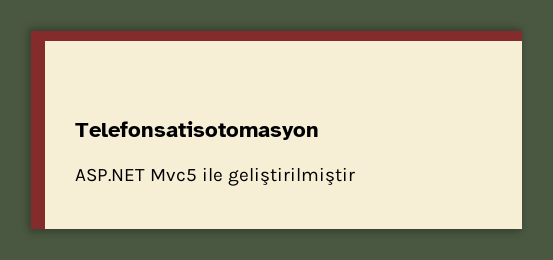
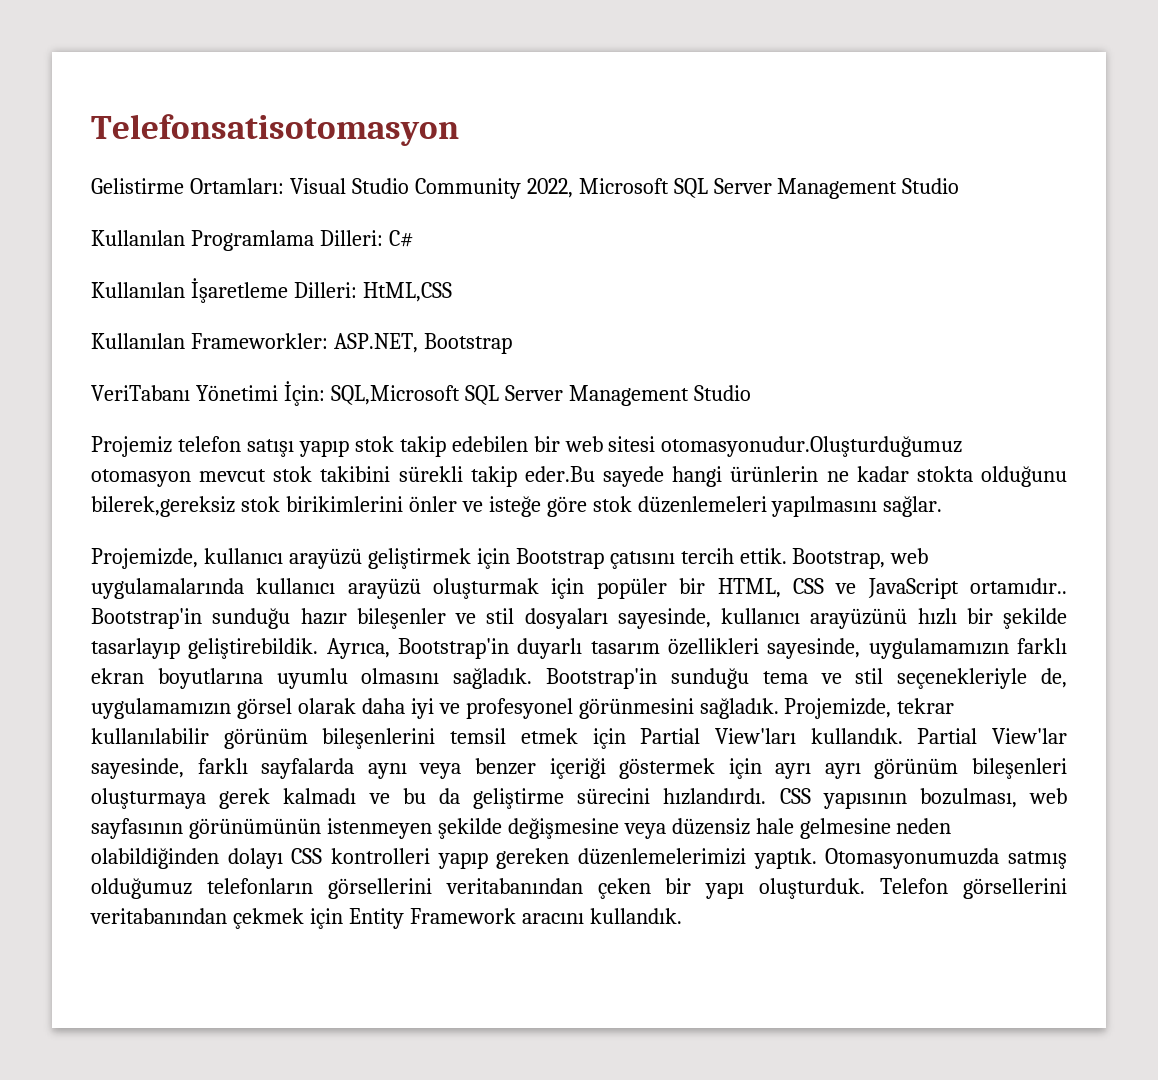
- ASP.NET Mvc5 ile geliştirilmiştir
+ Gelistirme Ortamları: Visual Studio Community 2022, Microsoft SQL Server Management Studio
+ Kullanılan Programlama Dilleri: C#
+ Kullanılan İşaretleme Dilleri: HtML,CSS
+ Kullanılan Frameworkler: ASP.NET, Bootstrap
+ VeriTabanı Yönetimi İçin: SQL,Microsoft SQL Server Management Studio
+ Projemiz telefon satışı yapıp stok takip edebilen bir web sitesi otomasyonudur.Oluşturduğumuz otomasyon mevcut stok takibini sürekli takip eder.Bu sayede hangi ürünlerin ne kadar stokta olduğunu bilerek,gereksiz stok birikimlerini önler ve isteğe göre stok düzenlemeleri yapılmasını sağlar.
+ Projemizde, kullanıcı arayüzü geliştirmek için Bootstrap çatısını tercih ettik. Bootstrap, web uygulamalarında kullanıcı arayüzü oluşturmak için popüler bir HTML, CSS ve JavaScript ortamıdır.. Bootstrap'in sunduğu hazır bileşenler ve stil dosyaları sayesinde, kullanıcı arayüzünü hızlı bir şekilde tasarlayıp geliştirebildik. Ayrıca, Bootstrap'in duyarlı tasarım özellikleri sayesinde, uygulamamızın farklı ekran boyutlarına uyumlu olmasını sağladık. Bootstrap'in sunduğu tema ve stil seçenekleriyle de, uygulamamızın görsel olarak daha iyi ve profesyonel görünmesini sağladık. Projemizde, tekrar kullanılabilir görünüm bileşenlerini temsil etmek için Partial View'ları kullandık. Partial View'lar sayesinde, farklı sayfalarda aynı veya benzer içeriği göstermek için ayrı ayrı görünüm bileşenleri oluşturmaya gerek kalmadı ve bu da geliştirme sürecini hızlandırdı. CSS yapısının bozulması, web sayfasının görünümünün istenmeyen şekilde değişmesine veya düzensiz hale gelmesine neden olabildiğinden dolayı CSS kontrolleri yapıp gereken düzenlemelerimizi yaptık. Otomasyonumuzda satmış olduğumuz telefonların görsellerini veritabanından çeken bir yapı oluşturduk. Telefon görsellerini veritabanından çekmek için Entity Framework aracını kullandık.

